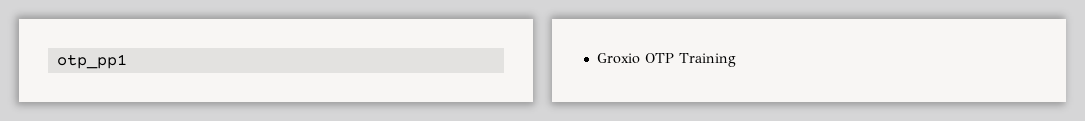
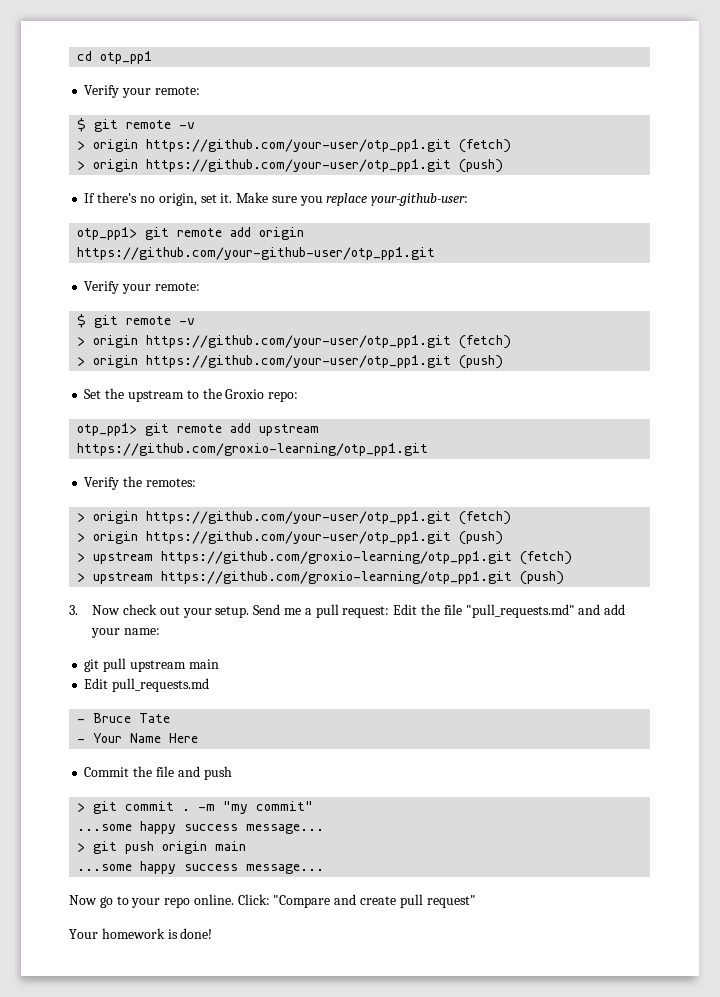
- otp_pp1
- Groxio OTP Training
+ cd otp_pp1
+ Verify your remote:
+ $ git remote -v
+ > origin https://github.com/your-user/otp_pp1.git (fetch)
+ > origin https://github.com/your-user/otp_pp1.git (push)
+ If there's no origin, set it. Make sure you replace your-github-user:
+ otp_pp1> git remote add origin https://github.com/your-github-user/otp_pp1.git
+ Verify your remote:
+ $ git remote -v
+ > origin https://github.com/your-user/otp_pp1.git (fetch)
+ > origin https://github.com/your-user/otp_pp1.git (push)
+ Set the upstream to the Groxio repo:
+ otp_pp1> git remote add upstream https://github.com/groxio-learning/otp_pp1.git
+ Verify the remotes:
+ > origin https://github.com/your-user/otp_pp1.git (fetch)
+ > origin https://github.com/your-user/otp_pp1.git (push)
+ > upstream https://github.com/groxio-learning/otp_pp1.git (fetch)
+ > upstream https://github.com/groxio-learning/otp_pp1.git (push)
+ 3. Now check out your setup. Send me a pull request: Edit the file "pull_requests.md" and add your name:
+ git pull upstream main
+ Edit pull_requests.md
+ - Bruce Tate
+ - Your Name Here
+ Commit the file and push
+ > git commit . -m "my commit"
+ ...some happy success message...
+ > git push origin main
+ ...some happy success message...
+ Now go to your repo online. Click: "Compare and create pull request"
+ Your homework is done!

